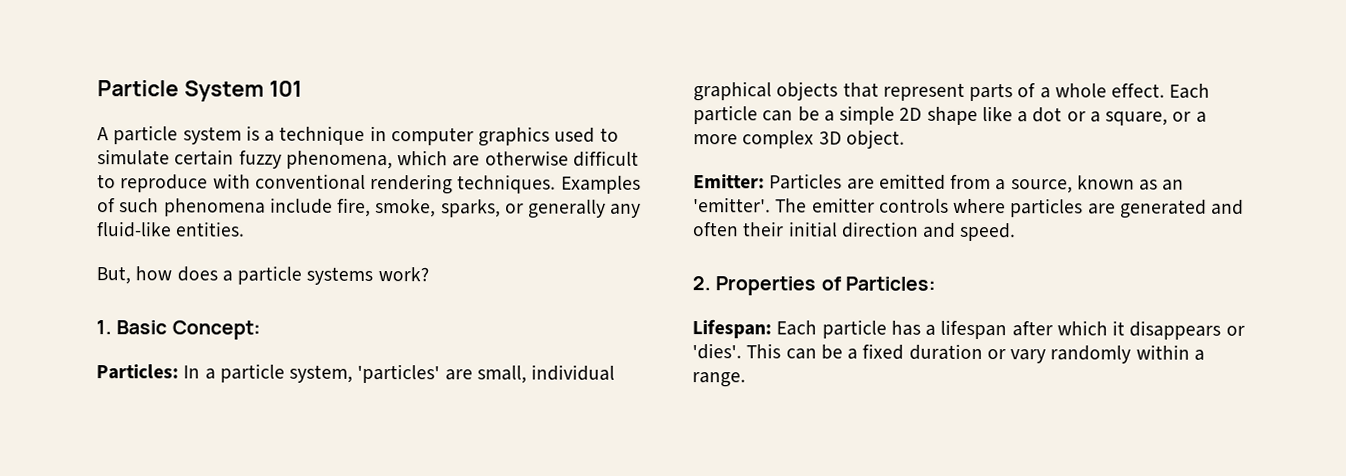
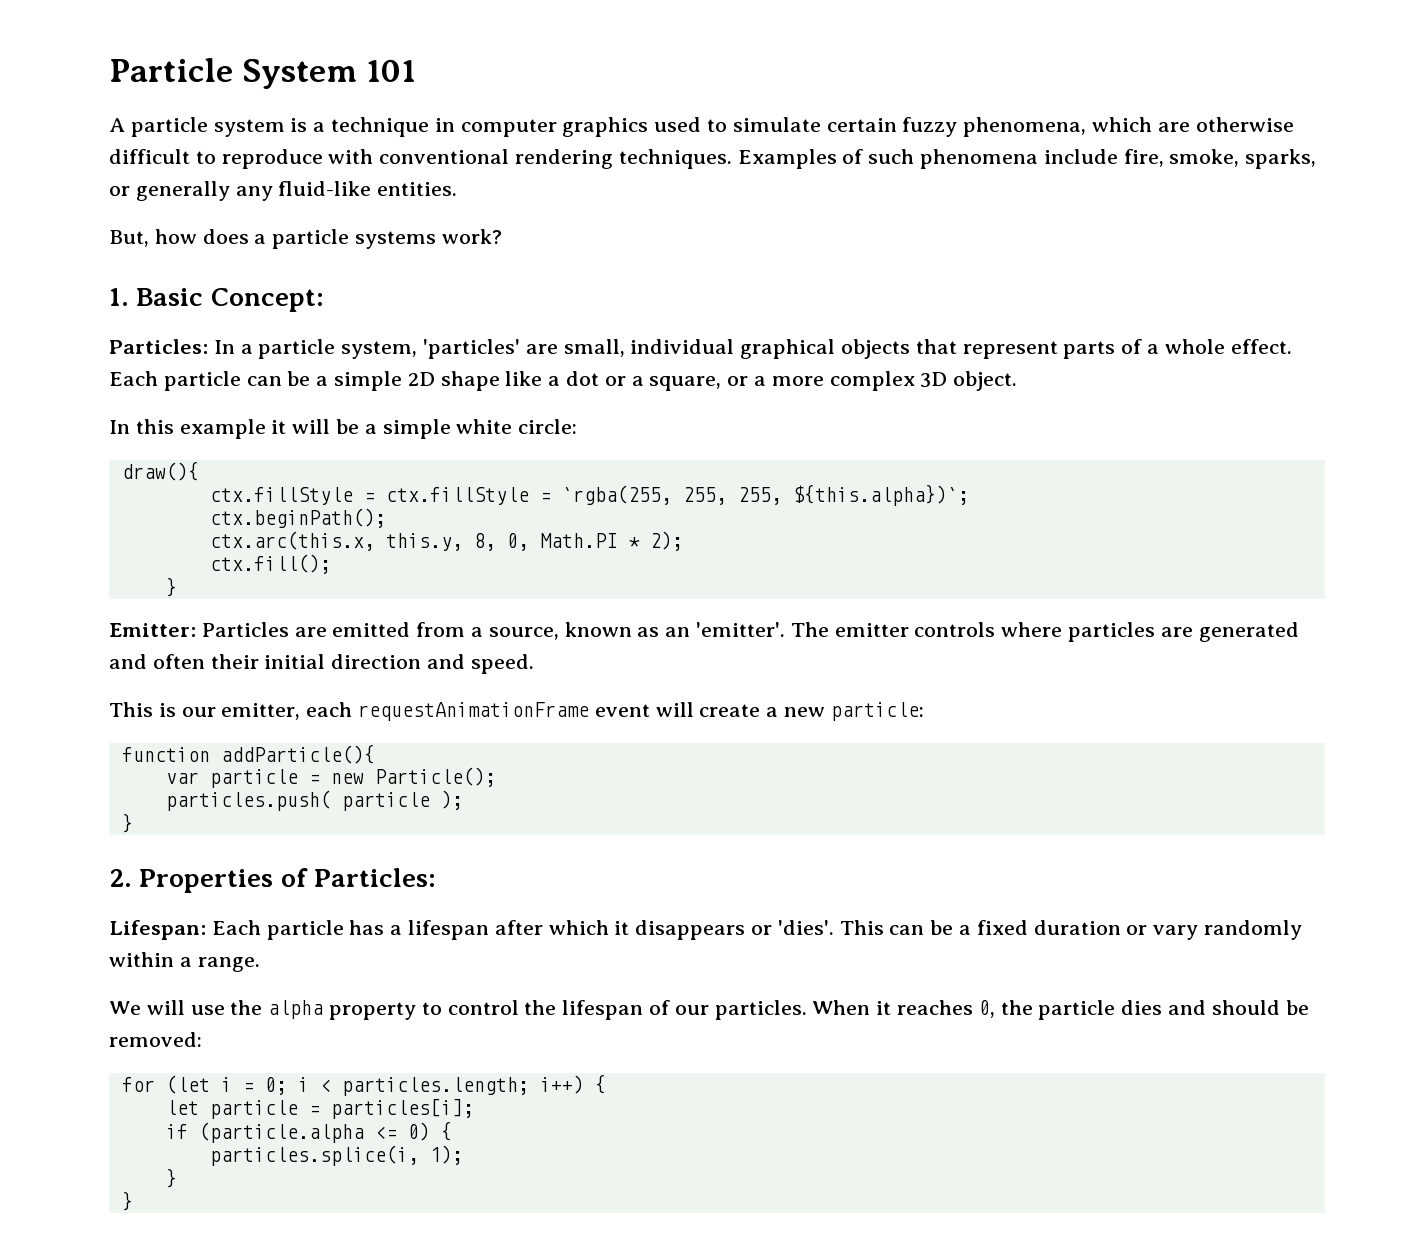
+ In this example it will be a simple white circle:
+ draw(){
+ ctx.fillStyle = ctx.fillStyle = `rgba(255, 255, 255, ${this.alpha})`;
+ ctx.beginPath();
+ ctx.arc(this.x, this.y, 8, 0, Math.PI * 2);
+ ctx.fill();
+ }
+ This is our emitter, each requestAnimationFrame event will create a new particle:
+ function addParticle(){
+ var particle = new Particle();
+ particles.push( particle );
+ }
+ We will use the alpha property to control the lifespan of our particles. When it reaches 0, the particle dies and should be removed:
+ for (let i = 0; i < particles.length; i++) {
+ let particle = particles[i];
+ if (particle.alpha <= 0) {
+ particles.splice(i, 1);
+ }
+ }

